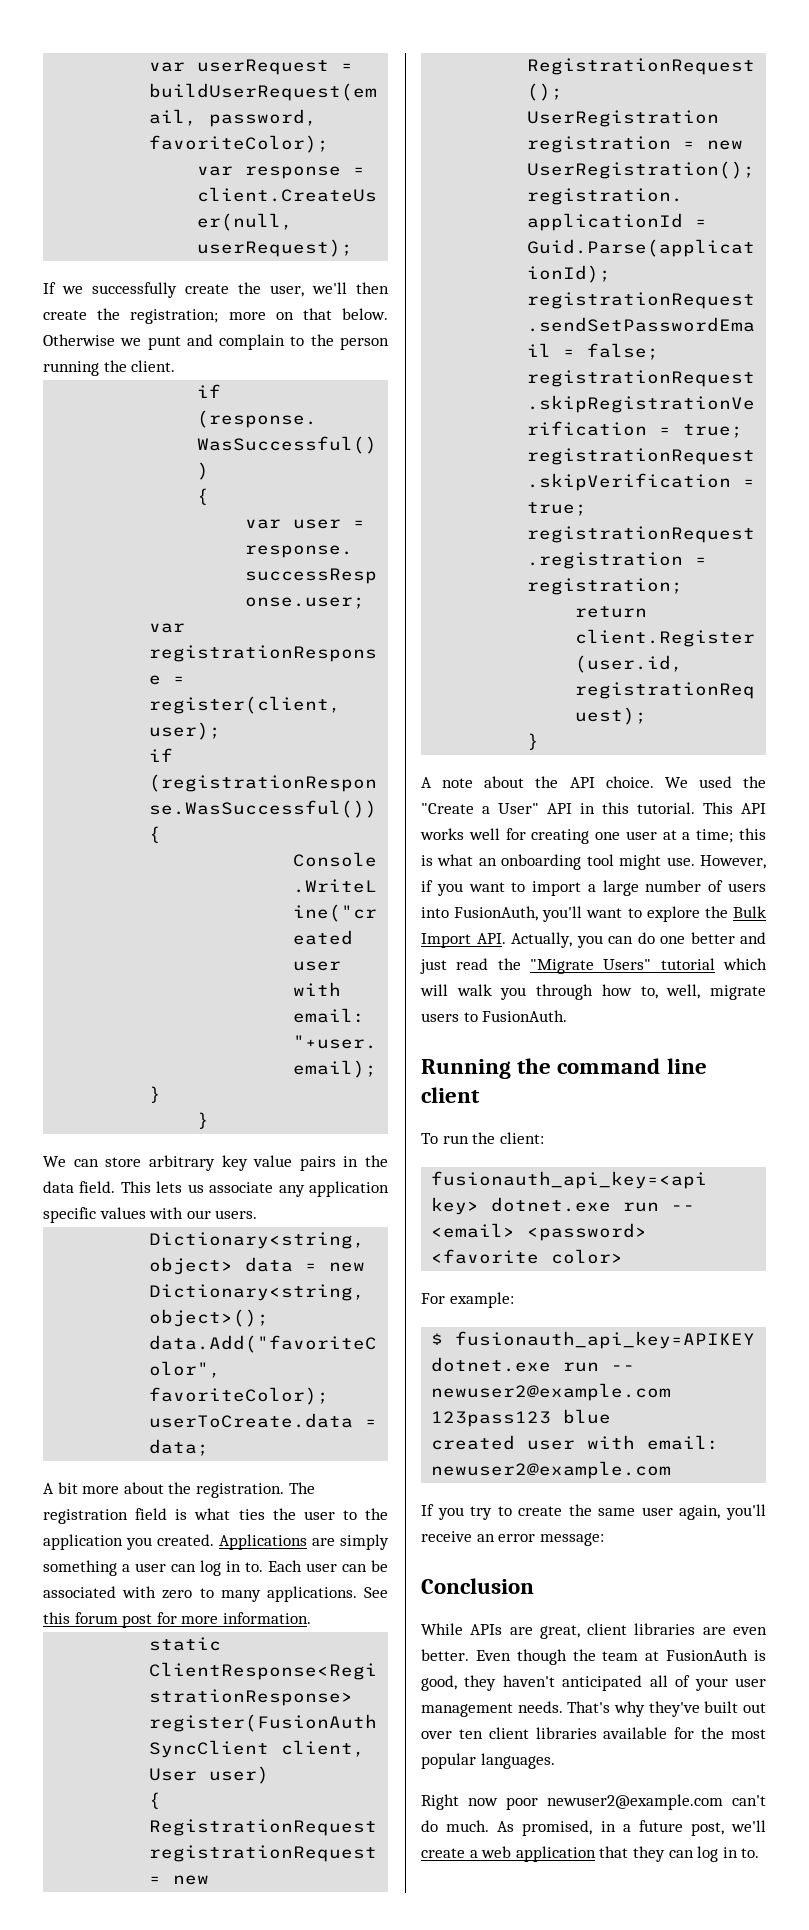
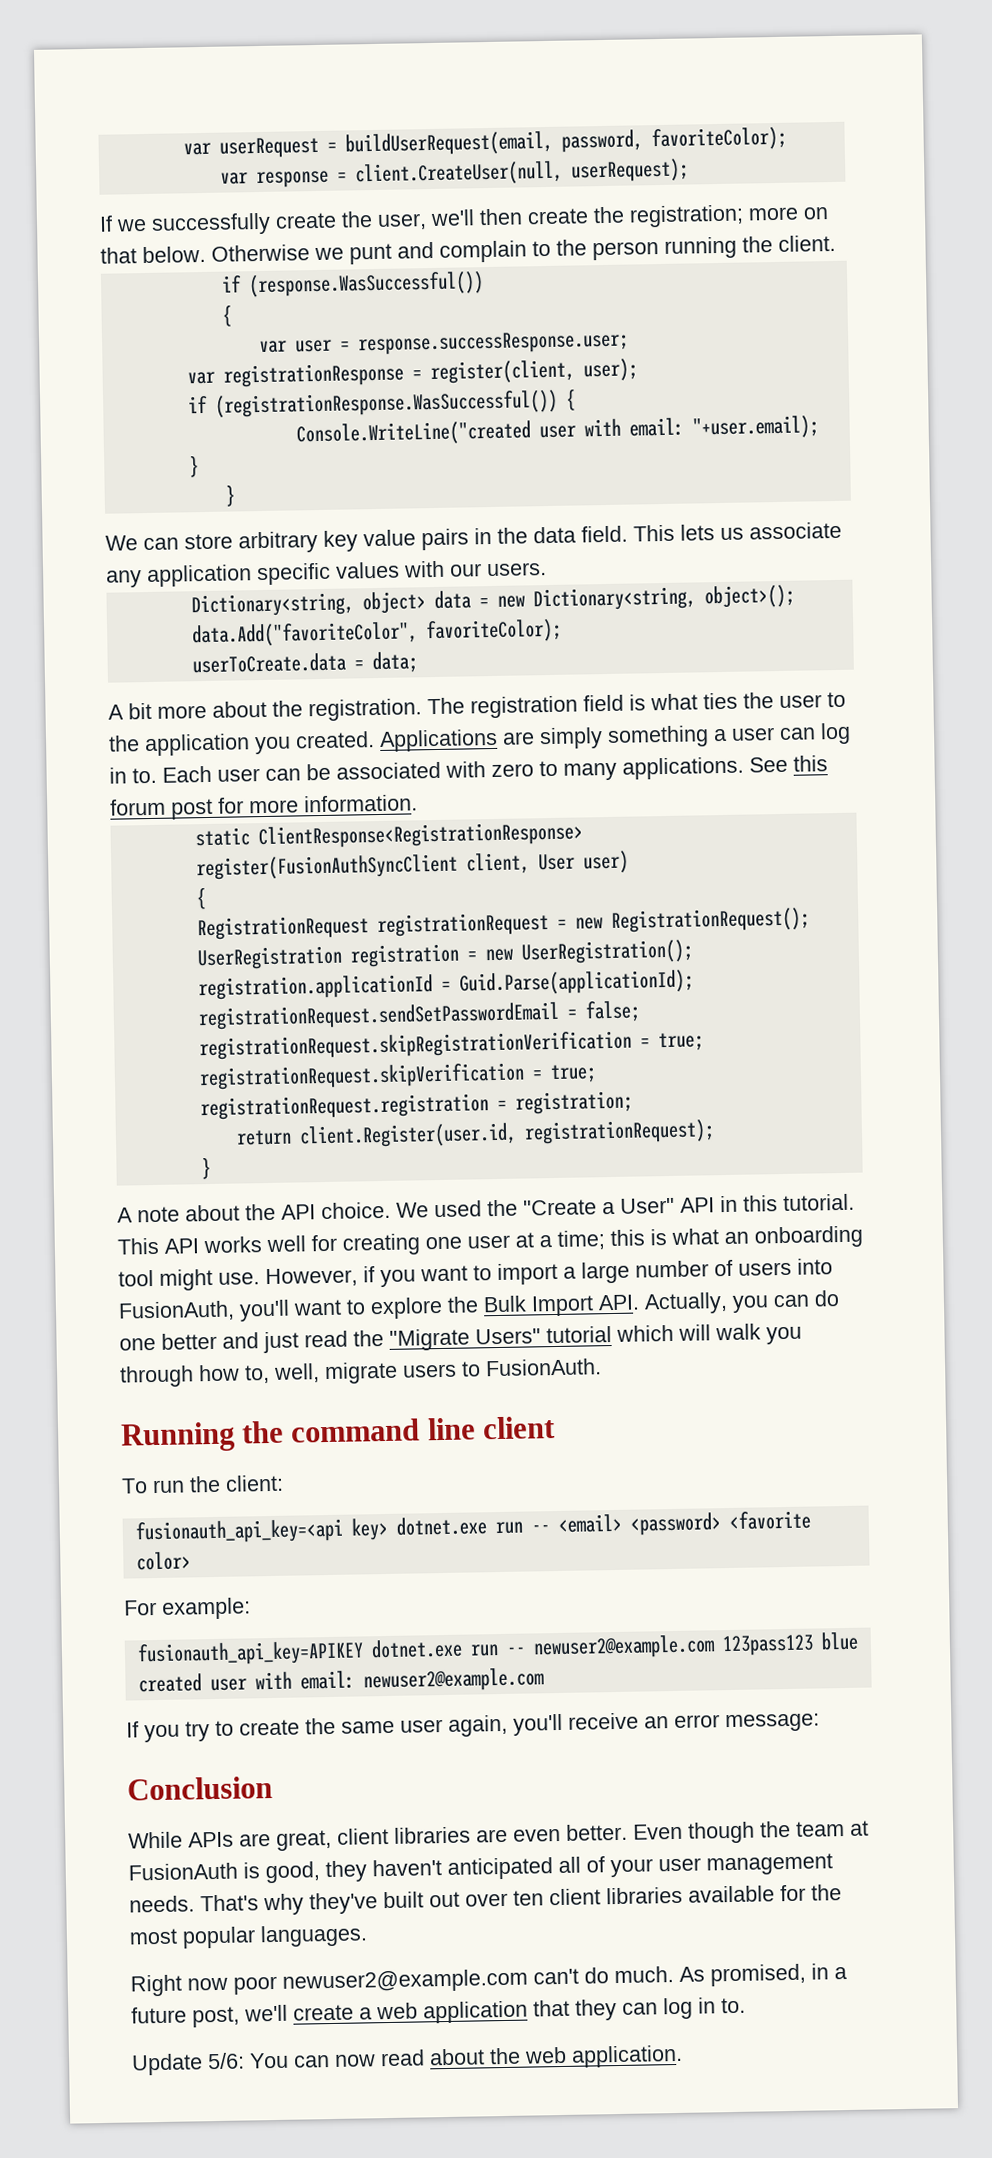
- $ fusionauth_api_key=APIKEY dotnet.exe run -- newuser2@example.com 123pass123 blue
+ fusionauth_api_key=APIKEY dotnet.exe run -- newuser2@example.com 123pass123 blue
+ Update 5/6: You can now read about the web application.

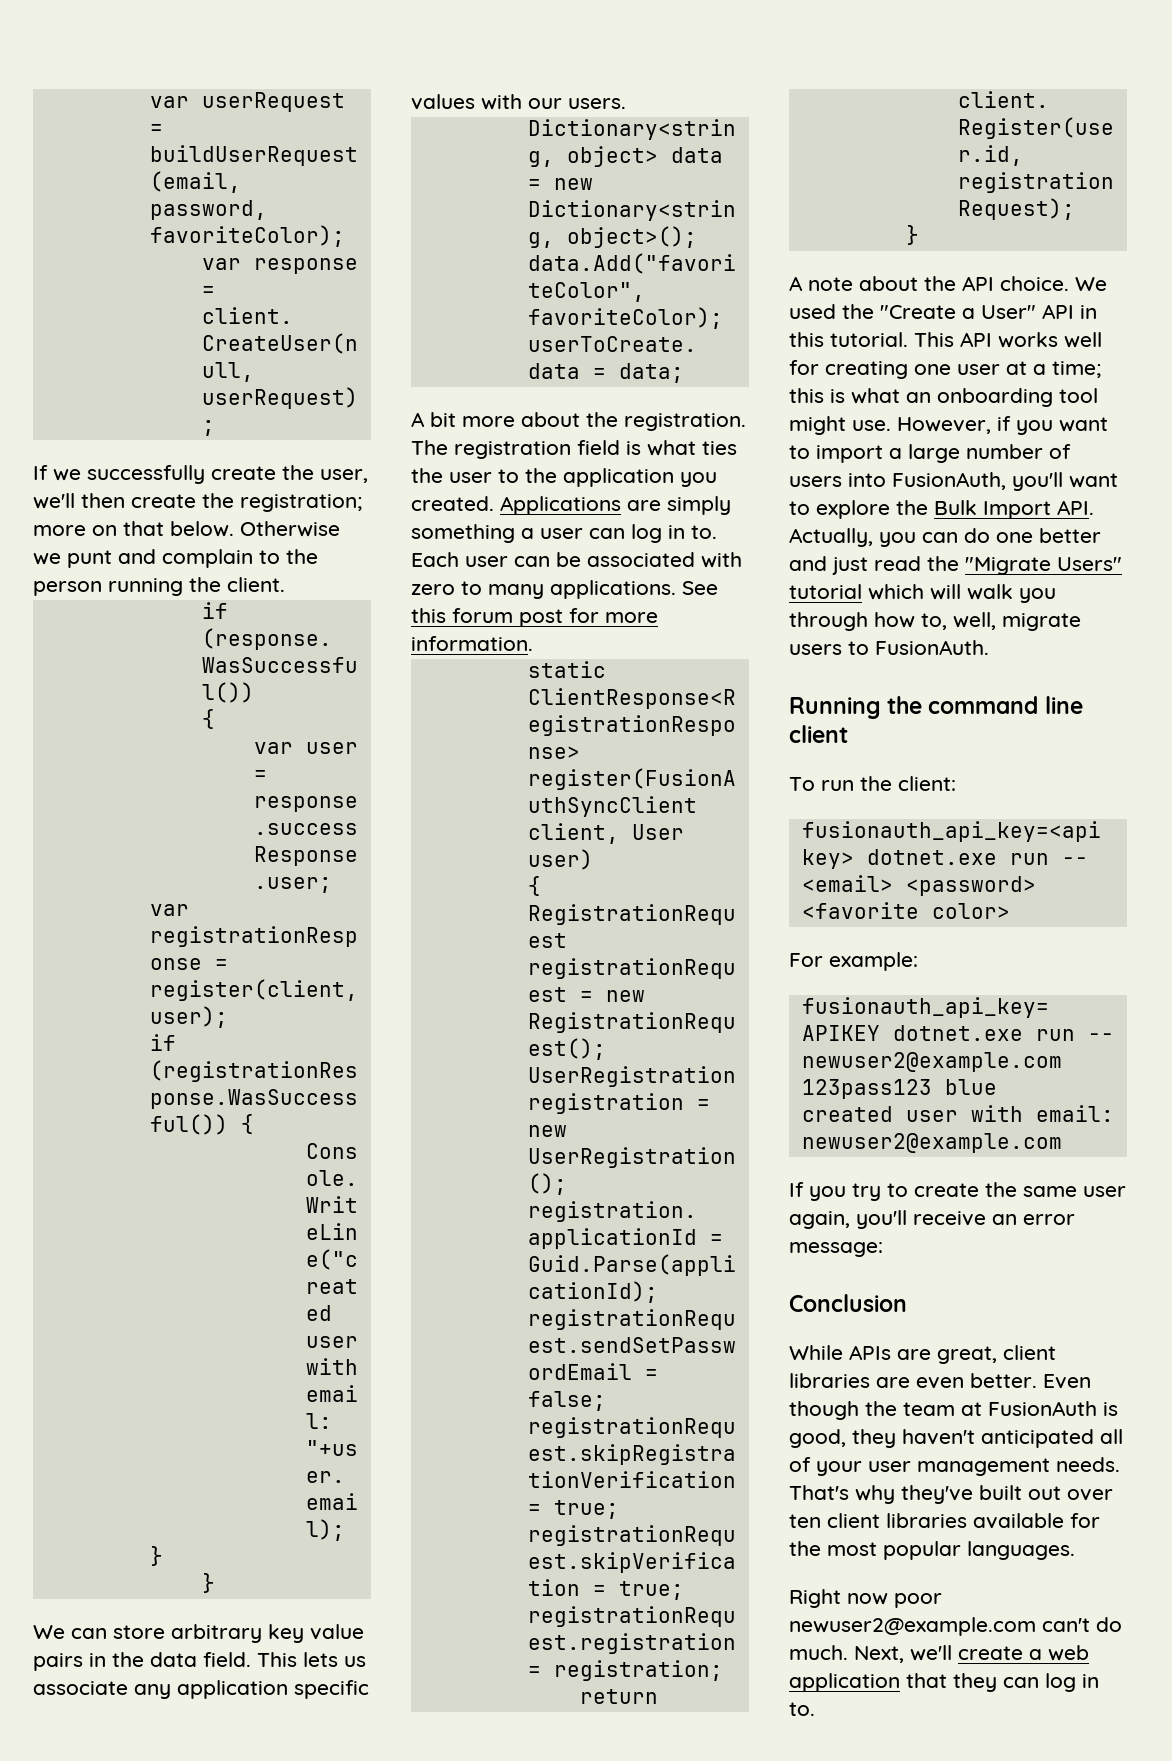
- As promised, in a future post, we'll create a web application that they can log in to.
+ Next, we'll create a web application that they can log in to.
- Update 5/6: You can now read about the web application.

